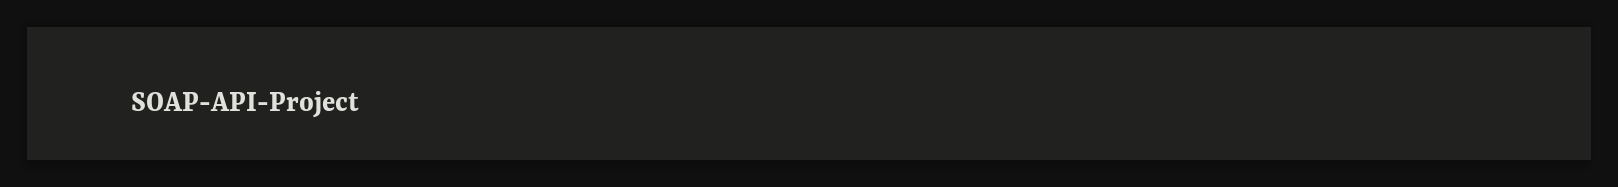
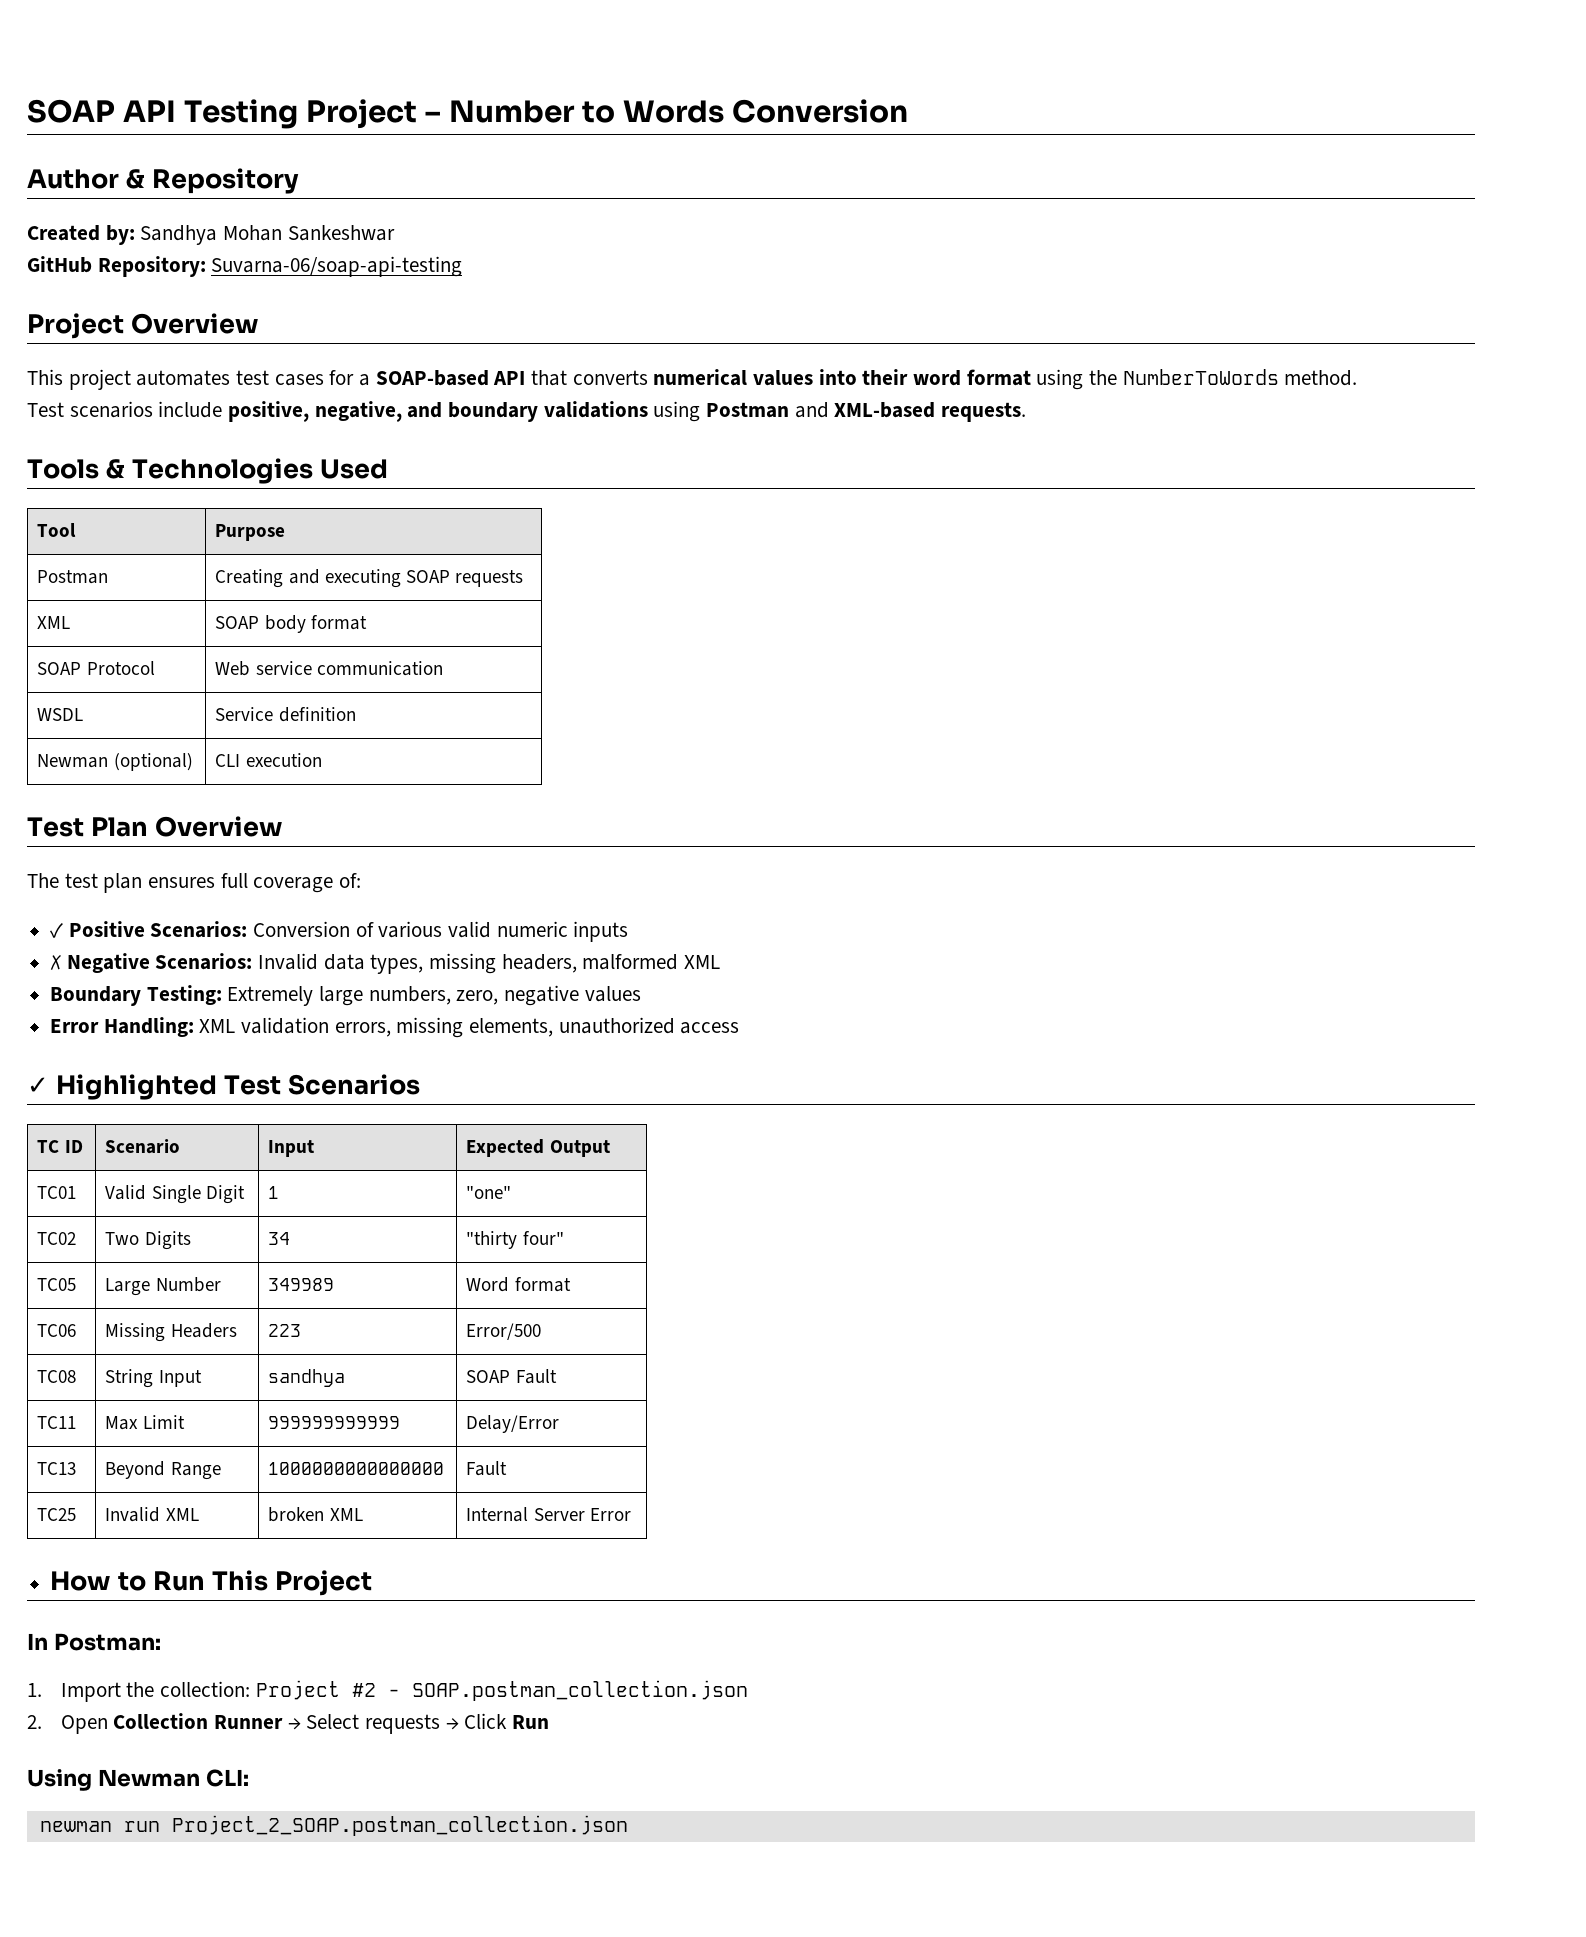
- SOAP-API-Project
+ SOAP API Testing Project – Number to Words Conversion
+ Author & Repository
+ Created by: Sandhya Mohan Sankeshwar
+ GitHub Repository: Suvarna-06/soap-api-testing
+ Project Overview
+ This project automates test cases for a SOAP-based API that converts numerical values into their word format using the NumberToWords method.
+ Test scenarios include positive, negative, and boundary validations using Postman and XML-based requests.
+ Tools & Technologies Used
+ Tool | Purpose
+ Postman | Creating and executing SOAP requests
+ XML | SOAP body format
+ SOAP Protocol | Web service communication
+ WSDL | Service definition
+ Newman (optional) | CLI execution
+ Test Plan Overview
+ The test plan ensures full coverage of:
+ ✓ Positive Scenarios: Conversion of various valid numeric inputs
+ ✗ Negative Scenarios: Invalid data types, missing headers, malformed XML
+ Boundary Testing: Extremely large numbers, zero, negative values
+ Error Handling: XML validation errors, missing elements, unauthorized access
+ ✓ Highlighted Test Scenarios
+ TC ID | Scenario | Input | Expected Output
+ TC01 | Valid Single Digit | 1 | "one"
+ TC02 | Two Digits | 34 | "thirty four"
+ TC05 | Large Number | 349989 | Word format
+ TC06 | Missing Headers | 223 | Error/500
+ TC08 | String Input | sandhya | SOAP Fault
+ TC11 | Max Limit | 999999999999 | Delay/Error
+ TC13 | Beyond Range | 1000000000000000 | Fault
+ TC25 | Invalid XML | broken XML | Internal Server Error
+ How to Run This Project
+ In Postman:
+ 1. Import the collection: Project #2 - SOAP.postman_collection.json
+ 2. Open Collection Runner → Select requests → Click Run
+ Using Newman CLI:
+ newman run Project_2_SOAP.postman_collection.json

